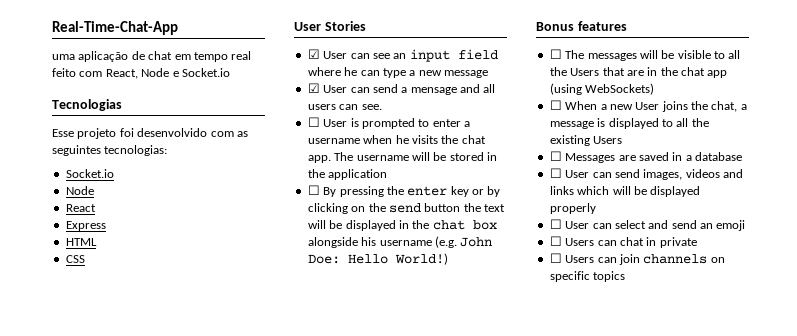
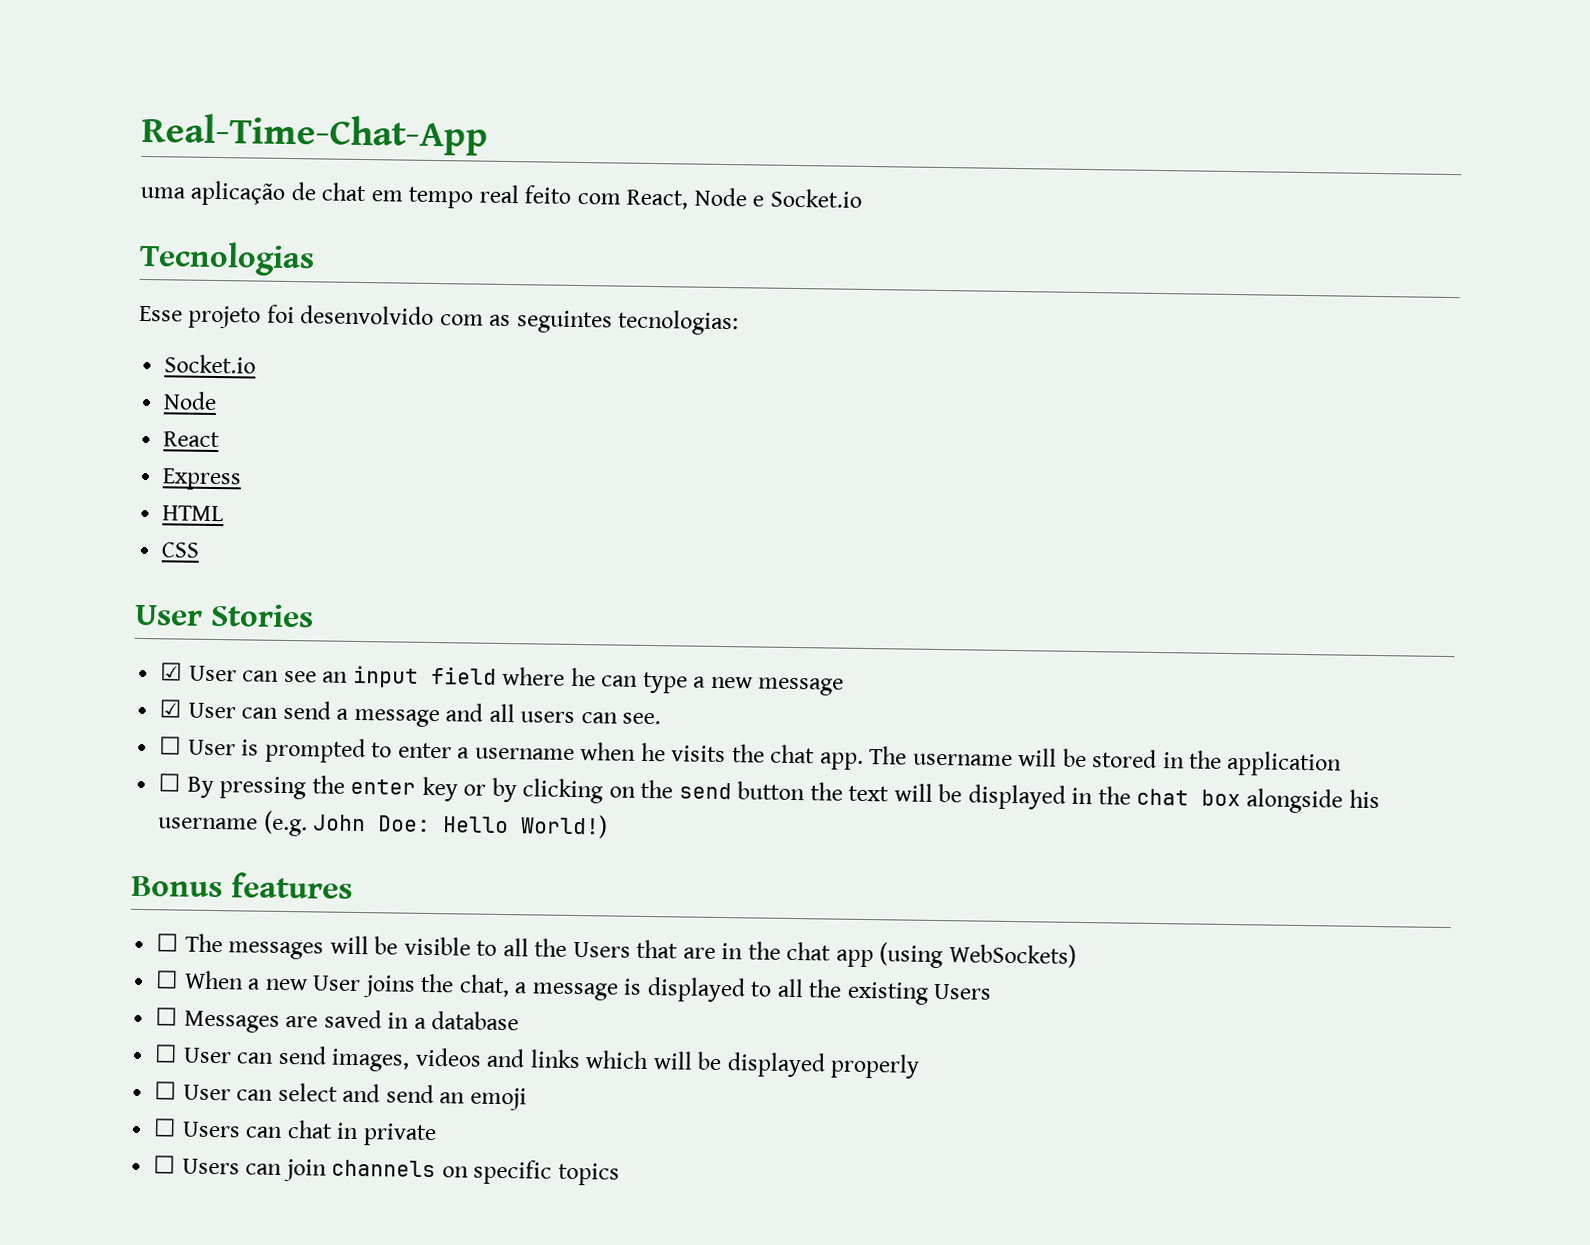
- ☑ User can send a mensage and all users can see.
+ ☑ User can send a message and all users can see.

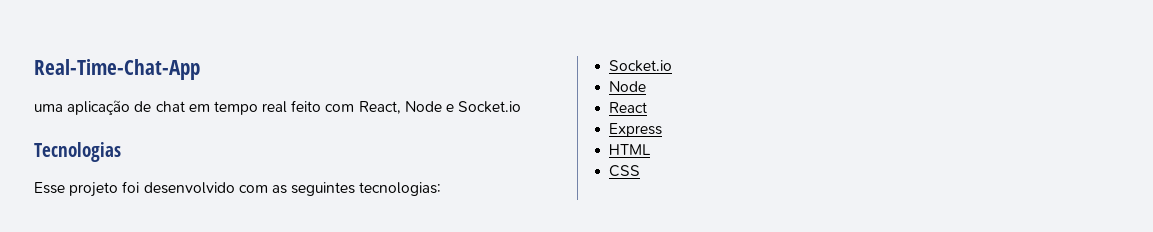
- User Stories
- ☑ User can see an input field where he can type a new message
- ☑ User can send a message and all users can see.
- ☐ User is prompted to enter a username when he visits the chat app. The username will be stored in the application
- ☐ By pressing the enter key or by clicking on the send button the text will be displayed in the chat box alongside his username (e.g. John Doe: Hello World!)
- Bonus features
- ☐ The messages will be visible to all the Users that are in the chat app (using WebSockets)
- ☐ When a new User joins the chat, a message is displayed to all the existing Users
- ☐ Messages are saved in a database
- ☐ User can send images, videos and links which will be displayed properly
- ☐ User can select and send an emoji
- ☐ Users can chat in private
- ☐ Users can join channels on specific topics

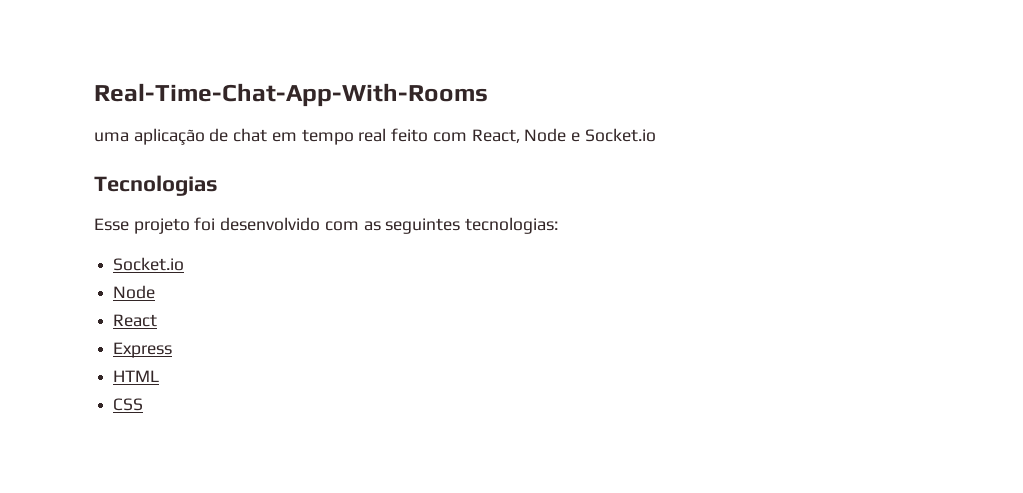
- Real-Time-Chat-App
+ Real-Time-Chat-App-With-Rooms

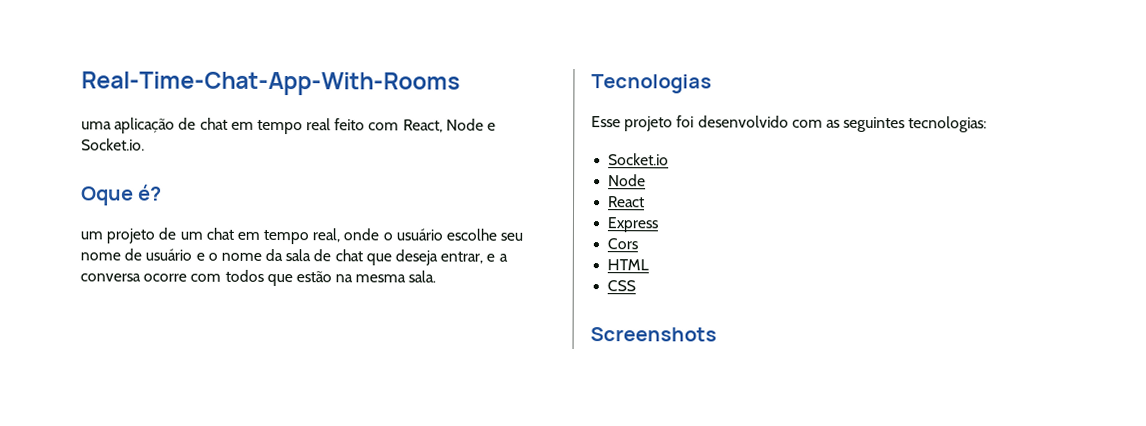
- uma aplicação de chat em tempo real feito com React, Node e Socket.io
+ uma aplicação de chat em tempo real feito com React, Node e Socket.io.
+ Oque é?
+ um projeto de um chat em tempo real, onde o usuário escolhe seu nome de usuário e o nome da sala de chat que deseja entrar, e a conversa ocorre com todos que estão na mesma sala.
+ Cors
+ Screenshots

